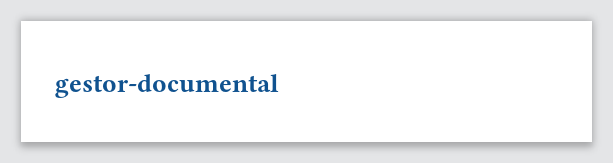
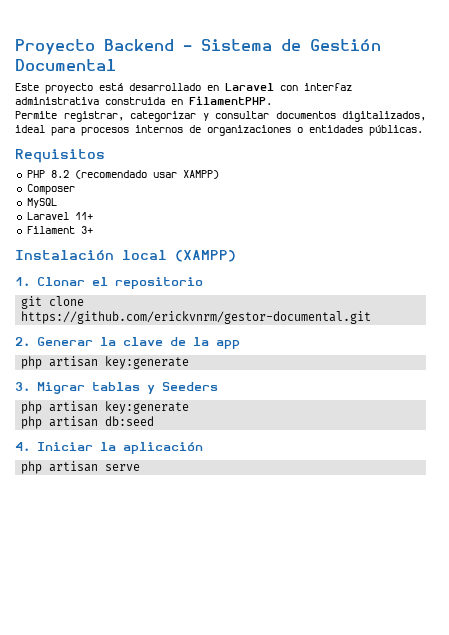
- gestor-documental
+ Proyecto Backend - Sistema de Gestión Documental
+ Este proyecto está desarrollado en Laravel con interfaz administrativa construida en FilamentPHP.
+ Permite registrar, categorizar y consultar documentos digitalizados, ideal para procesos internos de organizaciones o entidades públicas.
+ Requisitos
+ PHP 8.2 (recomendado usar XAMPP)
+ Composer
+ MySQL
+ Laravel 11+
+ Filament 3+
+ Instalación local (XAMPP)
+ 1. Clonar el repositorio
+ git clone https://github.com/erickvnrm/gestor-documental.git
+ 2. Generar la clave de la app
+ php artisan key:generate
+ 3. Migrar tablas y Seeders
+ php artisan key:generate
+ php artisan db:seed
+ 4. Iniciar la aplicación
+ php artisan serve

